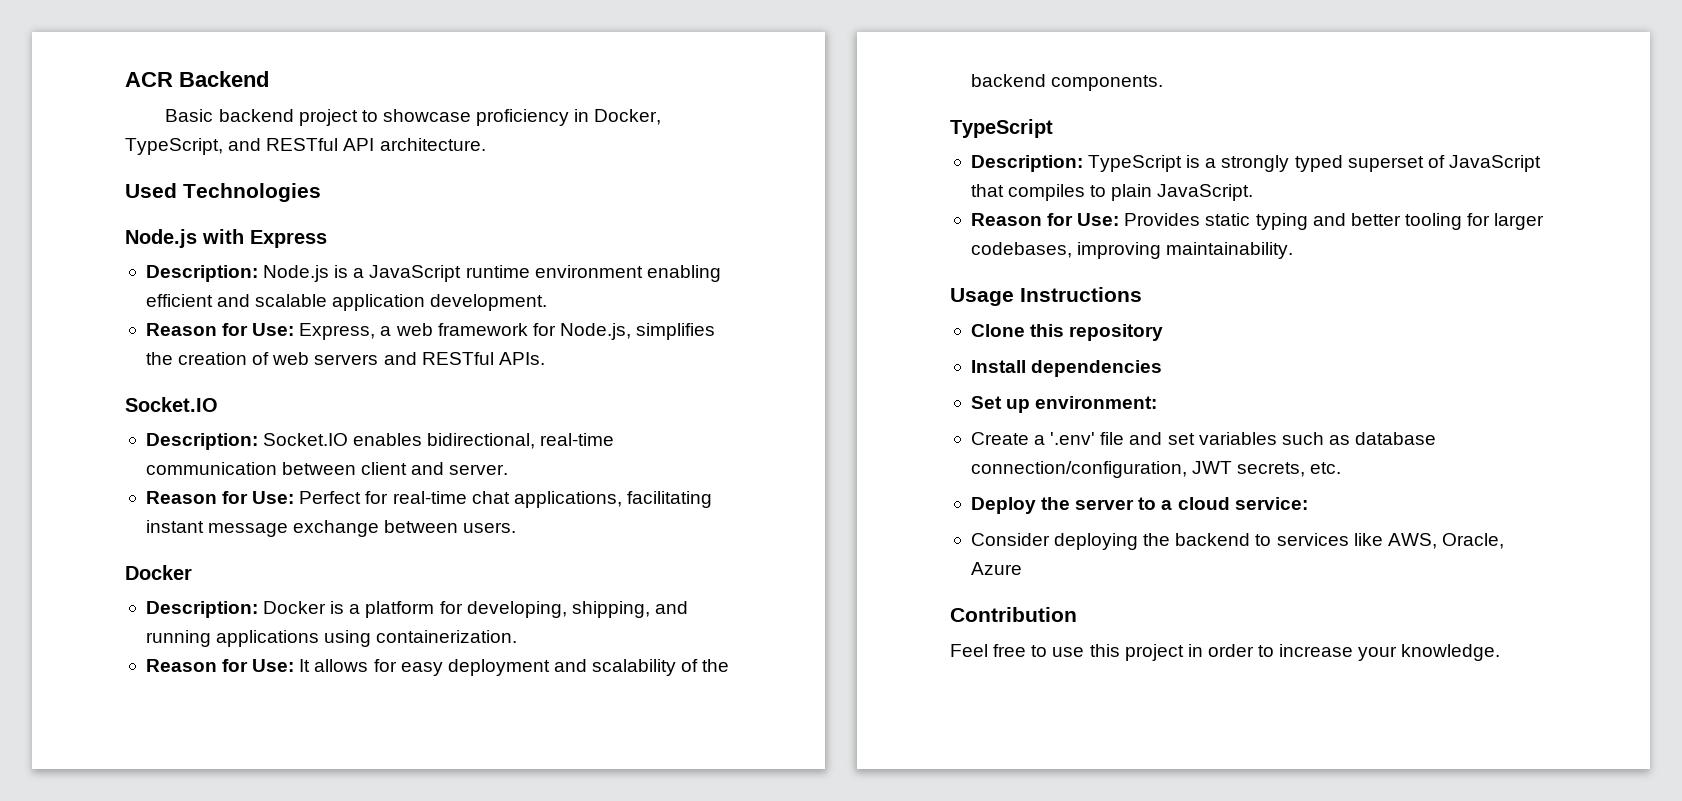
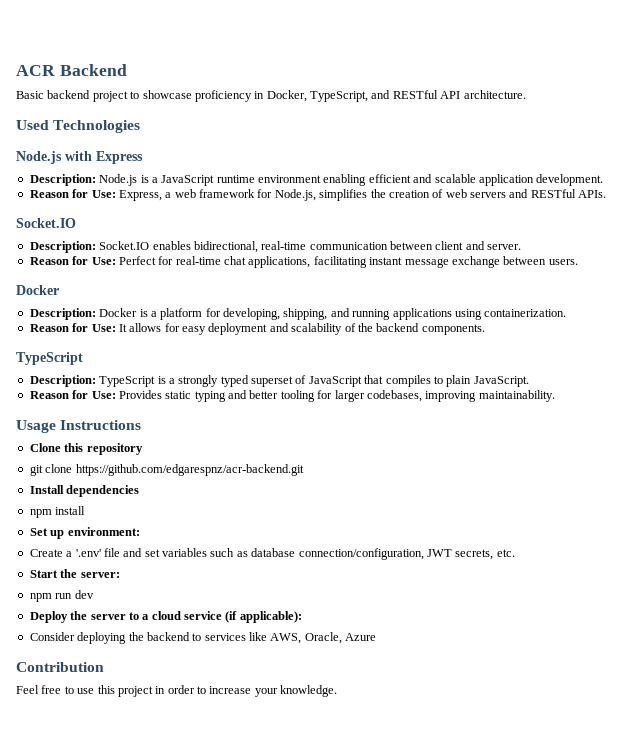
+ git clone https://github.com/edgarespnz/acr-backend.git
+ npm install
+ Start the server:
+ npm run dev
- Deploy the server to a cloud service:
+ Deploy the server to a cloud service (if applicable):

